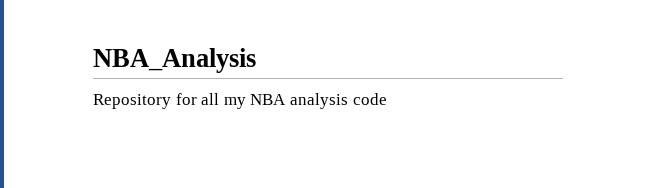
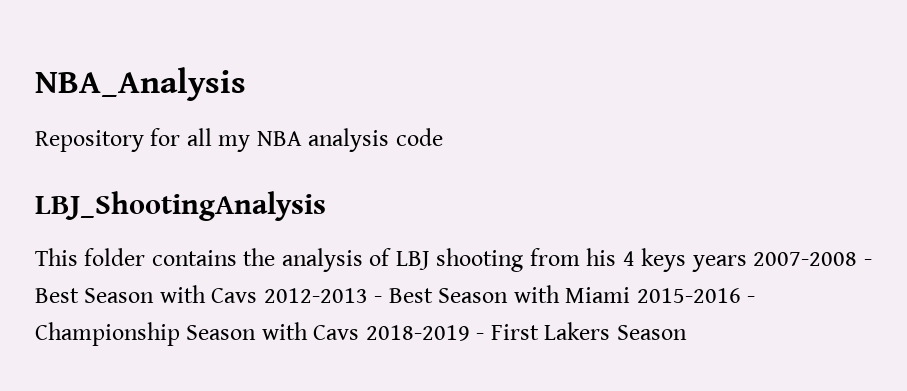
+ LBJ_ShootingAnalysis
+ This folder contains the analysis of LBJ shooting from his 4 keys years 2007-2008 - Best Season with Cavs 2012-2013 - Best Season with Miami 2015-2016 - Championship Season with Cavs 2018-2019 - First Lakers Season

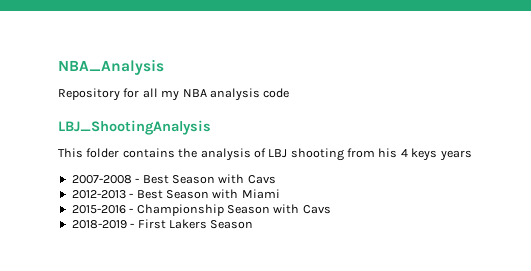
- This folder contains the analysis of LBJ shooting from his 4 keys years 2007-2008 - Best Season with Cavs 2012-2013 - Best Season with Miami 2015-2016 - Championship Season with Cavs 2018-2019 - First Lakers Season
+ This folder contains the analysis of LBJ shooting from his 4 keys years
+ 2007-2008 - Best Season with Cavs
+ 2012-2013 - Best Season with Miami
+ 2015-2016 - Championship Season with Cavs
+ 2018-2019 - First Lakers Season

